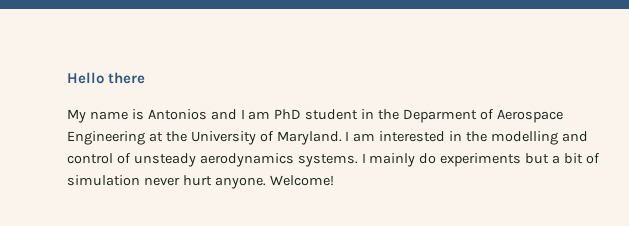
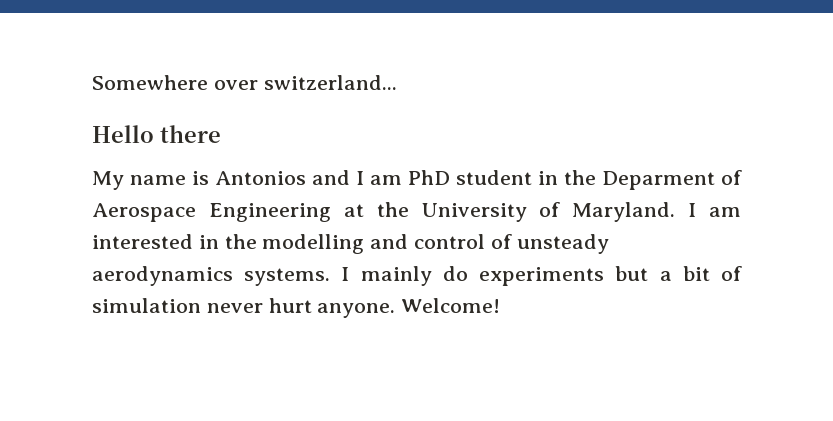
+ Somewhere over switzerland...

